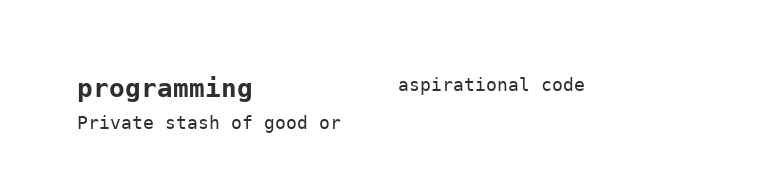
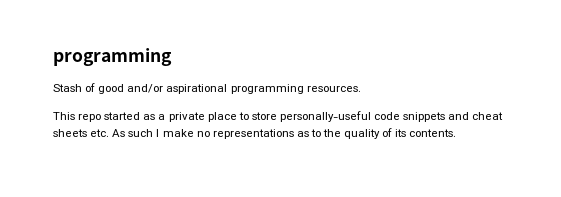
- Private stash of good or aspirational code
+ Stash of good and/or aspirational programming resources.
+ This repo started as a private place to store personally-useful code snippets and cheat sheets etc. As such I make no representations as to the quality of its contents.

